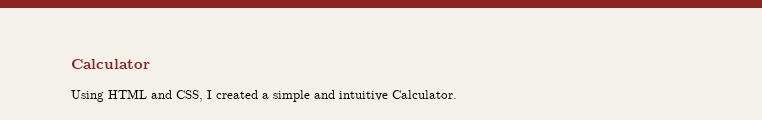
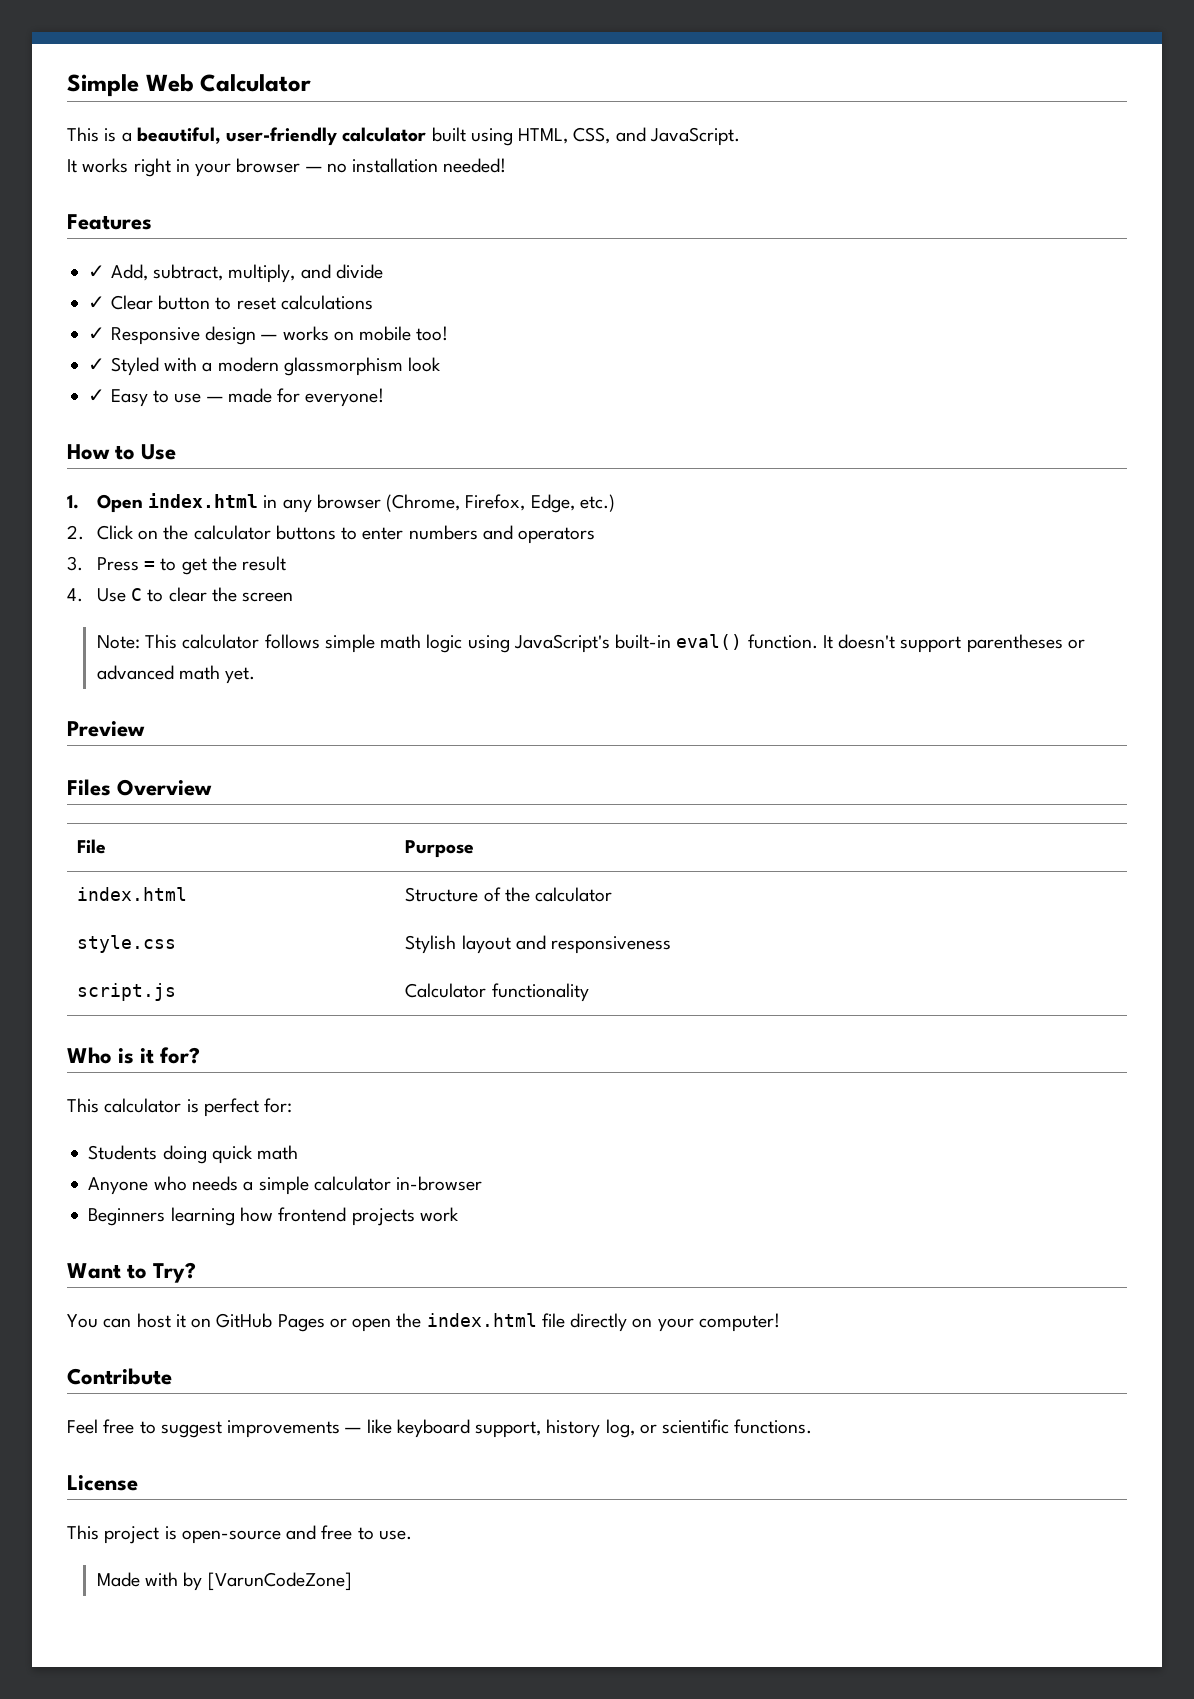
- Calculator
+ Simple Web Calculator
- Using HTML and CSS, I created a simple and intuitive Calculator.
+ This is a beautiful, user-friendly calculator built using HTML, CSS, and JavaScript.
+ It works right in your browser — no installation needed!
+ Features
+ ✓ Add, subtract, multiply, and divide
+ ✓ Clear button to reset calculations
+ ✓ Responsive design — works on mobile too!
+ ✓ Styled with a modern glassmorphism look
+ ✓ Easy to use — made for everyone!
+ How to Use
+ 1. Open index.html in any browser (Chrome, Firefox, Edge, etc.)
+ 2. Click on the calculator buttons to enter numbers and operators
+ 3. Press = to get the result
+ 4. Use C to clear the screen
+ Note: This calculator follows simple math logic using JavaScript's built-in eval() function. It doesn't support parentheses or advanced math yet.
+ Preview
+ Files Overview
+ File | Purpose
+ index.html | Structure of the calculator
+ style.css | Stylish layout and responsiveness
+ script.js | Calculator functionality
+ Who is it for?
+ This calculator is perfect for:
+ Students doing quick math
+ Anyone who needs a simple calculator in-browser
+ Beginners learning how frontend projects work
+ Want to Try?
+ You can host it on GitHub Pages or open the index.html file directly on your computer!
+ Contribute
+ Feel free to suggest improvements — like keyboard support, history log, or scientific functions.
+ License
+ This project is open-source and free to use.
+ Made with by [VarunCodeZone]

